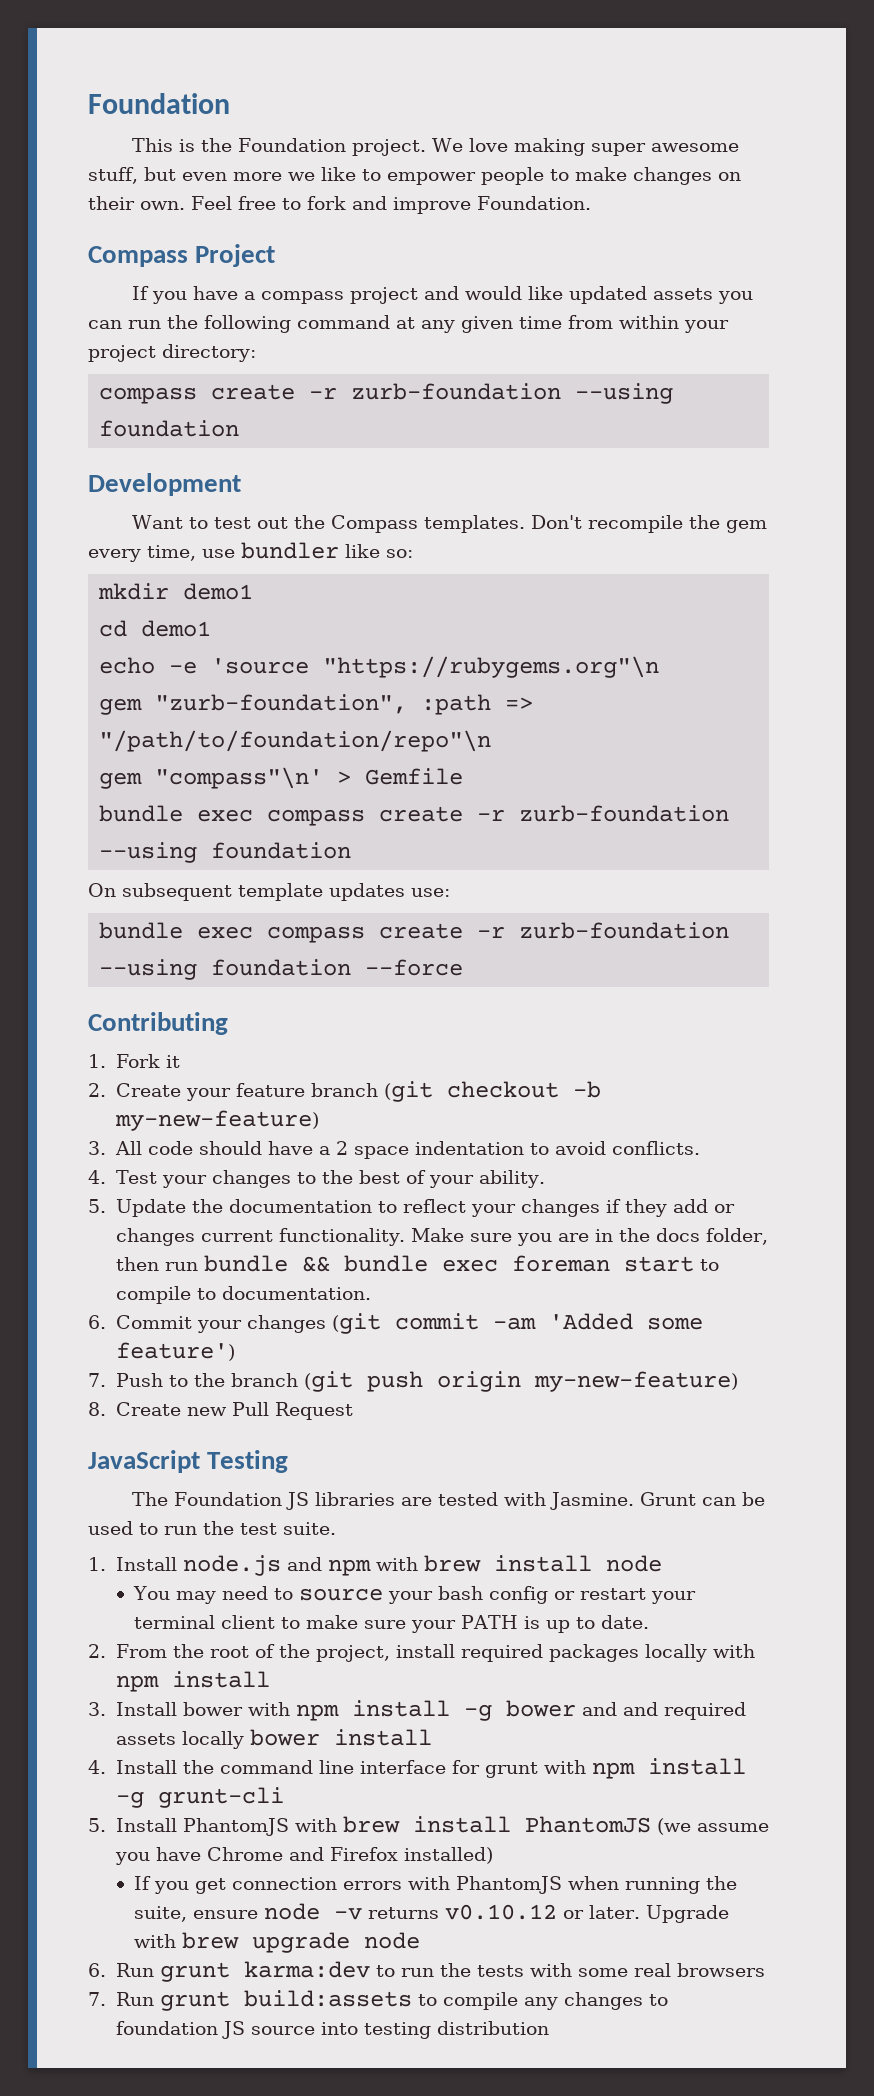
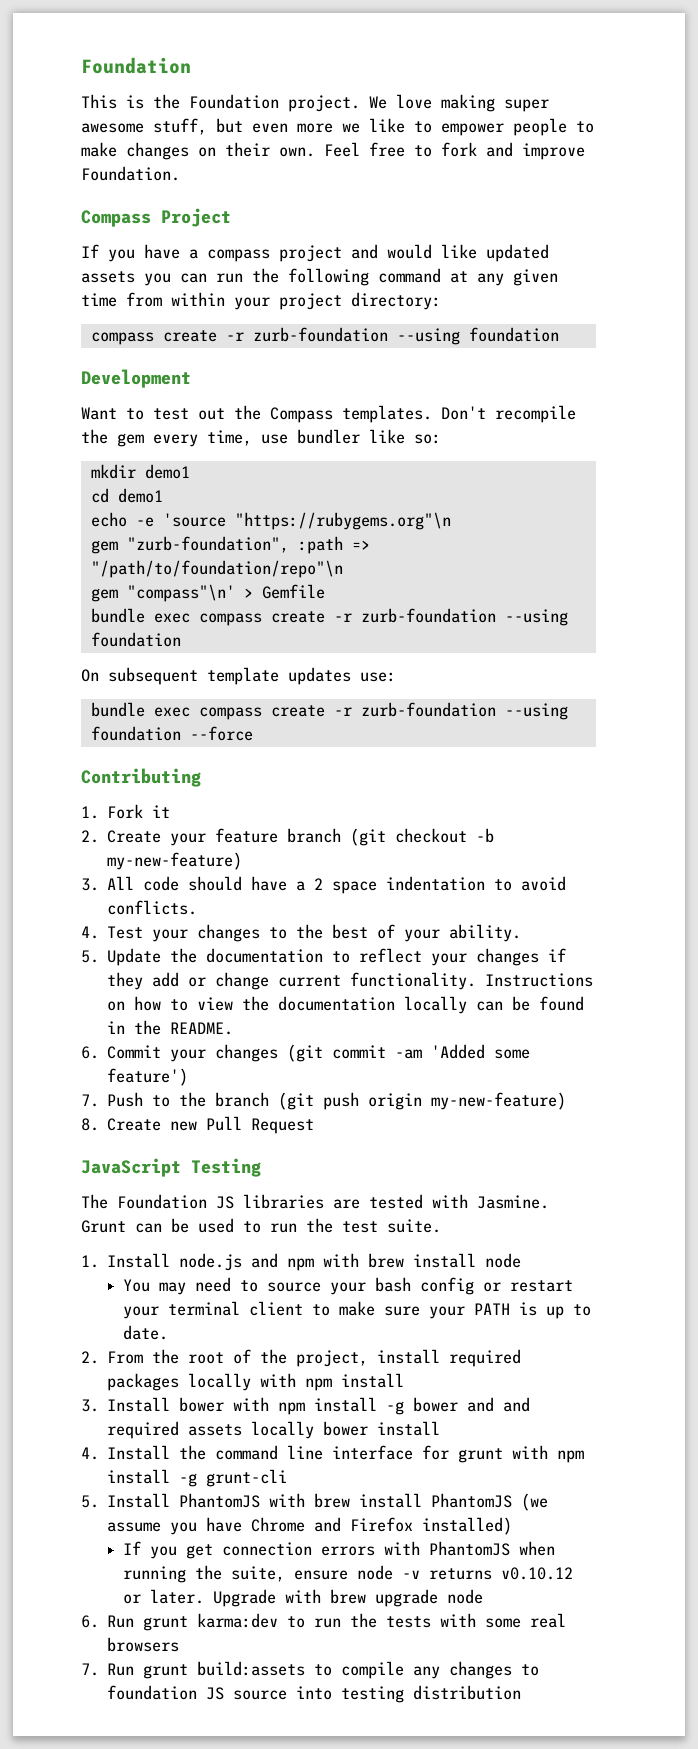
- 5. Update the documentation to reflect your changes if they add or changes current functionality.
+ 5. Update the documentation to reflect your changes if they add or change current functionality.
- Make sure you are in the docs folder, then run bundle && bundle exec foreman start to compile to documentation.
+ Instructions on how to view the documentation locally can be found in the README.

